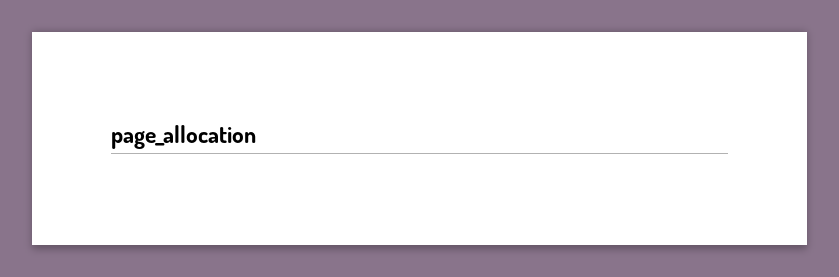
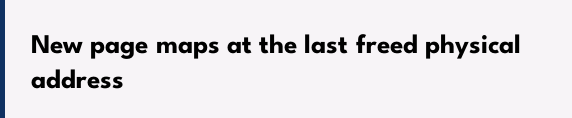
- page_allocation
+ New page maps at the last freed physical address

